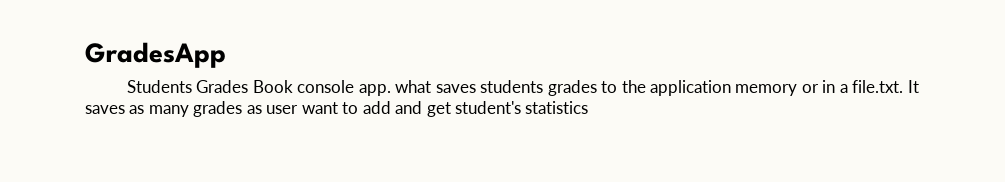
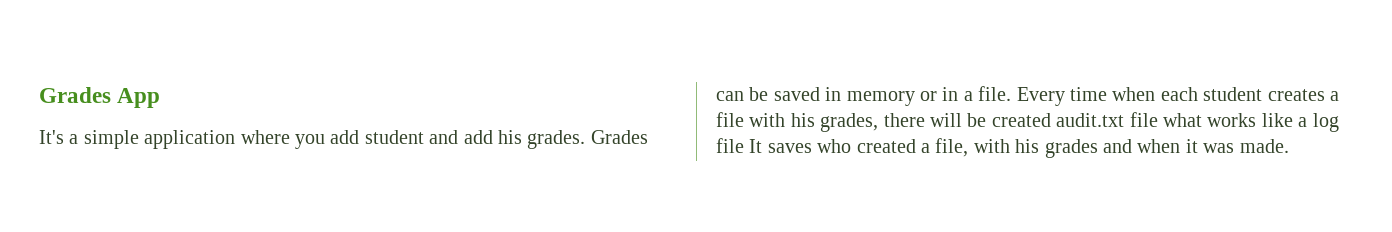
- GradesApp
- Students Grades Book console app. what saves students grades to the application memory or in a file.txt. It saves as many grades as user want to add and get student's statistics
+ Grades App
+ It's a simple application where you add student and add his grades. Grades can be saved in memory or in a file. Every time when each student creates a file with his grades, there will be created audit.txt file what works like a log file It saves who created a file, with his grades and when it was made.

